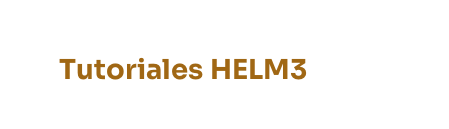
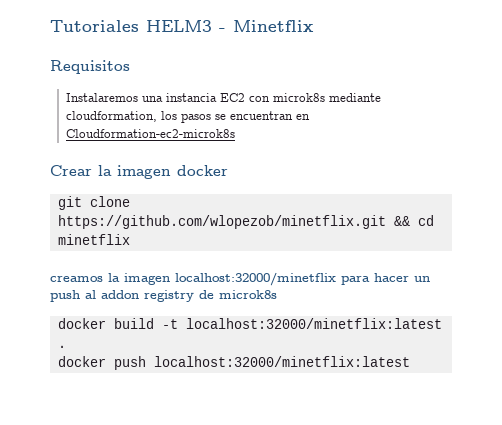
- Tutoriales HELM3
+ Tutoriales HELM3 - Minetflix
+ Requisitos
+ Instalaremos una instancia EC2 con microk8s mediante cloudformation, los pasos se encuentran en Cloudformation-ec2-microk8s
+ Crear la imagen docker
+ git clone https://github.com/wlopezob/minetflix.git && cd minetflix
+ creamos la imagen localhost:32000/minetflix para hacer un push al addon registry de microk8s
+ docker build -t localhost:32000/minetflix:latest .
+ docker push localhost:32000/minetflix:latest

